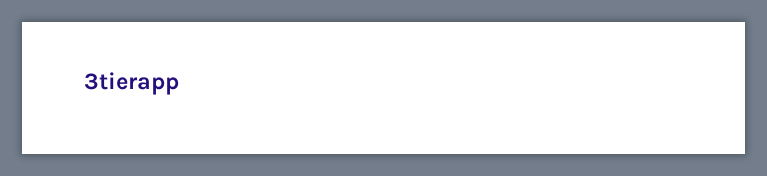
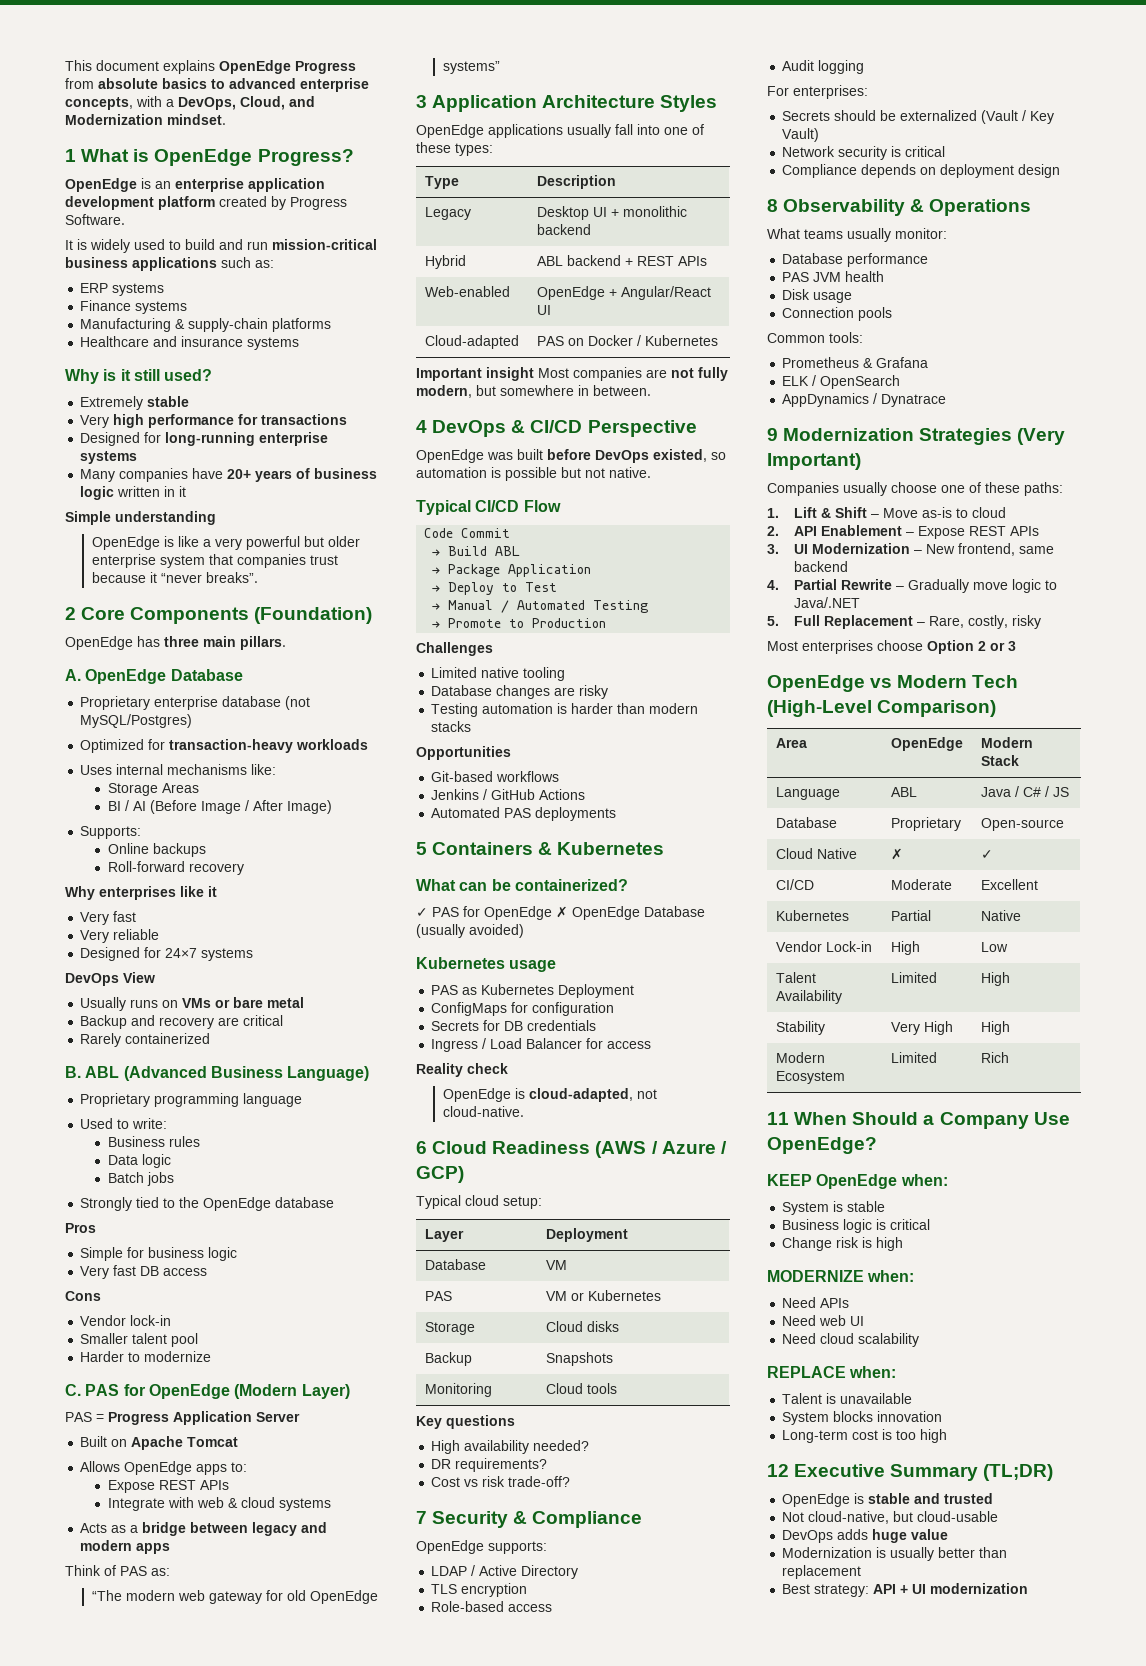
- 3tierapp
+ This document explains OpenEdge Progress from absolute basics to advanced enterprise concepts, with a DevOps, Cloud, and Modernization mindset.
+ 1 What is OpenEdge Progress?
+ OpenEdge is an enterprise application development platform created by Progress Software.
+ It is widely used to build and run mission-critical business applications such as:
+ ERP systems
+ Finance systems
+ Manufacturing & supply-chain platforms
+ Healthcare and insurance systems
+ Why is it still used?
+ Extremely stable
+ Very high performance for transactions
+ Designed for long-running enterprise systems
+ Many companies have 20+ years of business logic written in it
+ Simple understanding
+ OpenEdge is like a very powerful but older enterprise system that companies trust because it “never breaks”.
+ 2 Core Components (Foundation)
+ OpenEdge has three main pillars.
+ A. OpenEdge Database
+ Proprietary enterprise database (not MySQL/Postgres)
+ Optimized for transaction-heavy workloads
+ Uses internal mechanisms like:
+ Storage Areas
+ BI / AI (Before Image / After Image)
+ Supports:
+ Online backups
+ Roll-forward recovery
+ Why enterprises like it
+ Very fast
+ Very reliable
+ Designed for 24×7 systems
+ DevOps View
+ Usually runs on VMs or bare metal
+ Backup and recovery are critical
+ Rarely containerized
+ B. ABL (Advanced Business Language)
+ Proprietary programming language
+ Used to write:
+ Business rules
+ Data logic
+ Batch jobs
+ Strongly tied to the OpenEdge database
+ Pros
+ Simple for business logic
+ Very fast DB access
+ Cons
+ Vendor lock-in
+ Smaller talent pool
+ Harder to modernize
+ C. PAS for OpenEdge (Modern Layer)
+ PAS = Progress Application Server
+ Built on Apache Tomcat
+ Allows OpenEdge apps to:
+ Expose REST APIs
+ Integrate with web & cloud systems
+ Acts as a bridge between legacy and modern apps
+ Think of PAS as:
+ “The modern web gateway for old OpenEdge systems”
+ 3 Application Architecture Styles
+ OpenEdge applications usually fall into one of these types:
+ Type | Description
+ Legacy | Desktop UI + monolithic backend
+ Hybrid | ABL backend + REST APIs
+ Web-enabled | OpenEdge + Angular/React UI
+ Cloud-adapted | PAS on Docker / Kubernetes
+ Important insight Most companies are not fully modern, but somewhere in between.
+ 4 DevOps & CI/CD Perspective
+ OpenEdge was built before DevOps existed, so automation is possible but not native.
+ Typical CI/CD Flow
+ Code Commit
+ → Build ABL
+ → Package Application
+ → Deploy to Test
+ → Manual / Automated Testing
+ → Promote to Production
+ Challenges
+ Limited native tooling
+ Database changes are risky
+ Testing automation is harder than modern stacks
+ Opportunities
+ Git-based workflows
+ Jenkins / GitHub Actions
+ Automated PAS deployments
+ 5 Containers & Kubernetes
+ What can be containerized?
+ ✓ PAS for OpenEdge ✗ OpenEdge Database (usually avoided)
+ Kubernetes usage
+ PAS as Kubernetes Deployment
+ ConfigMaps for configuration
+ Secrets for DB credentials
+ Ingress / Load Balancer for access
+ Reality check
+ OpenEdge is cloud-adapted, not cloud-native.
+ 6 Cloud Readiness (AWS / Azure / GCP)
+ Typical cloud setup:
+ Layer | Deployment
+ Database | VM
+ PAS | VM or Kubernetes
+ Storage | Cloud disks
+ Backup | Snapshots
+ Monitoring | Cloud tools
+ Key questions
+ High availability needed?
+ DR requirements?
+ Cost vs risk trade-off?
+ 7 Security & Compliance
+ OpenEdge supports:
+ LDAP / Active Directory
+ TLS encryption
+ Role-based access
+ Audit logging
+ For enterprises:
+ Secrets should be externalized (Vault / Key Vault)
+ Network security is critical
+ Compliance depends on deployment design
+ 8 Observability & Operations
+ What teams usually monitor:
+ Database performance
+ PAS JVM health
+ Disk usage
+ Connection pools
+ Common tools:
+ Prometheus & Grafana
+ ELK / OpenSearch
+ AppDynamics / Dynatrace
+ 9 Modernization Strategies (Very Important)
+ Companies usually choose one of these paths:
+ 1. Lift & Shift – Move as-is to cloud
+ 2. API Enablement – Expose REST APIs
+ 3. UI Modernization – New frontend, same backend
+ 4. Partial Rewrite – Gradually move logic to Java/.NET
+ 5. Full Replacement – Rare, costly, risky
+ Most enterprises choose Option 2 or 3
+ OpenEdge vs Modern Tech (High-Level Comparison)
+ Area | OpenEdge | Modern Stack
+ Language | ABL | Java / C# / JS
+ Database | Proprietary | Open-source
+ Cloud Native | ✗ | ✓
+ CI/CD | Moderate | Excellent
+ Kubernetes | Partial | Native
+ Vendor Lock-in | High | Low
+ Talent Availability | Limited | High
+ Stability | Very High | High
+ Modern Ecosystem | Limited | Rich
+ 11 When Should a Company Use OpenEdge?
+ KEEP OpenEdge when:
+ System is stable
+ Business logic is critical
+ Change risk is high
+ MODERNIZE when:
+ Need APIs
+ Need web UI
+ Need cloud scalability
+ REPLACE when:
+ Talent is unavailable
+ System blocks innovation
+ Long-term cost is too high
+ 12 Executive Summary (TL;DR)
+ OpenEdge is stable and trusted
+ Not cloud-native, but cloud-usable
+ DevOps adds huge value
+ Modernization is usually better than replacement
+ Best strategy: API + UI modernization

